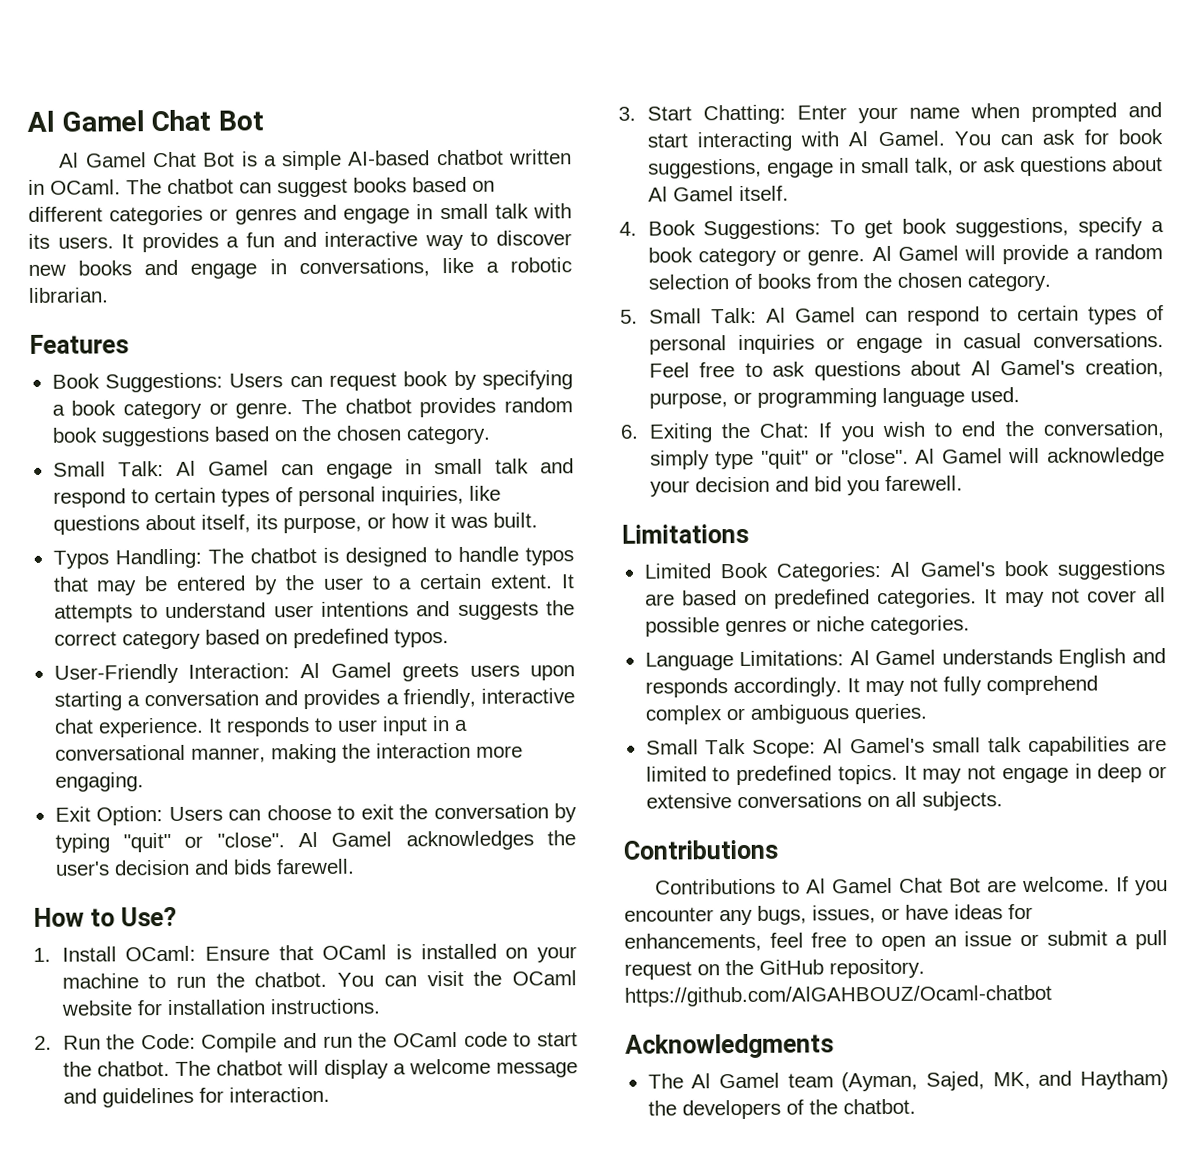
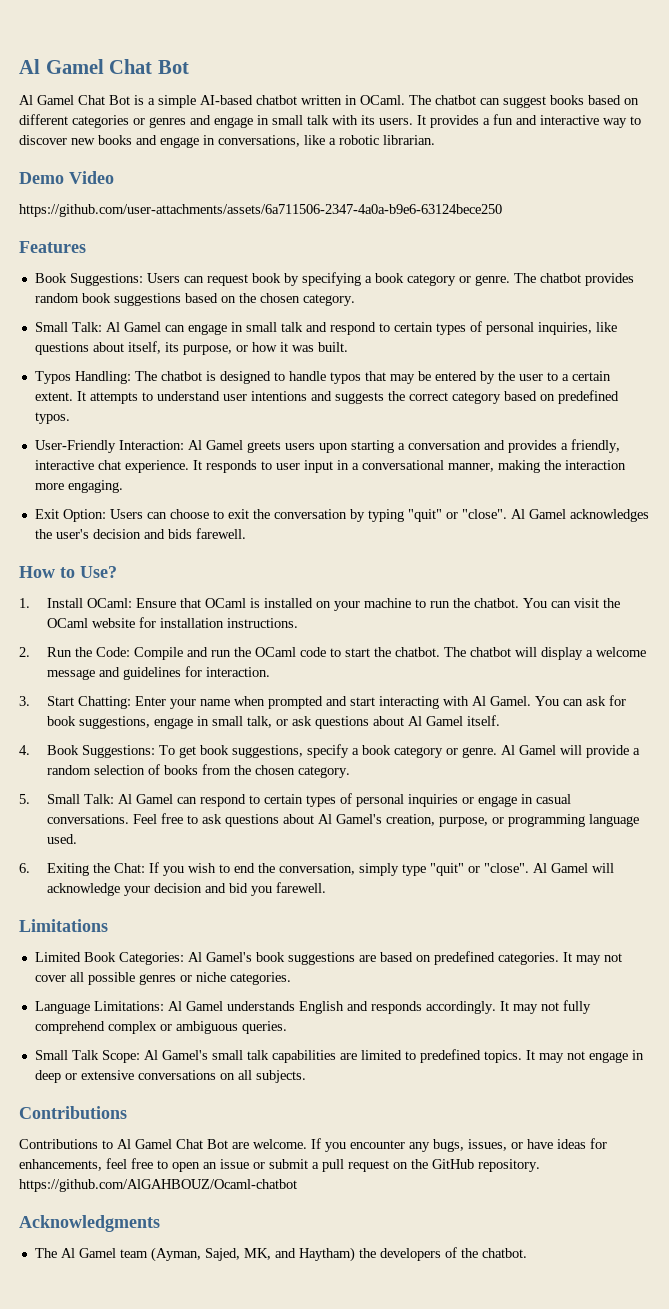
+ Demo Video
+ https://github.com/user-attachments/assets/6a711506-2347-4a0a-b9e6-63124bece250

